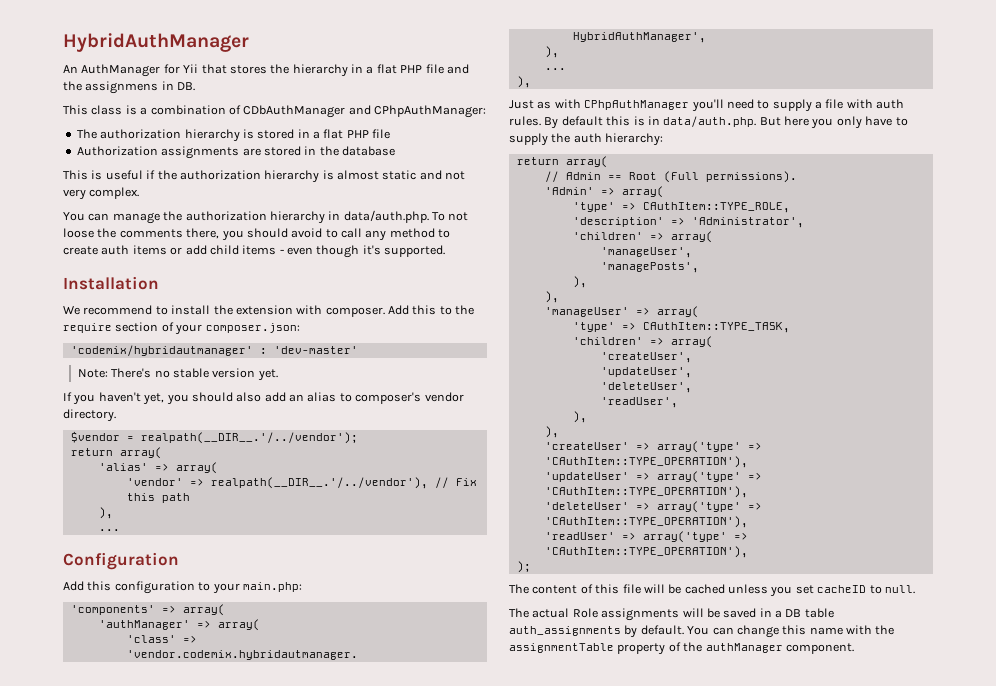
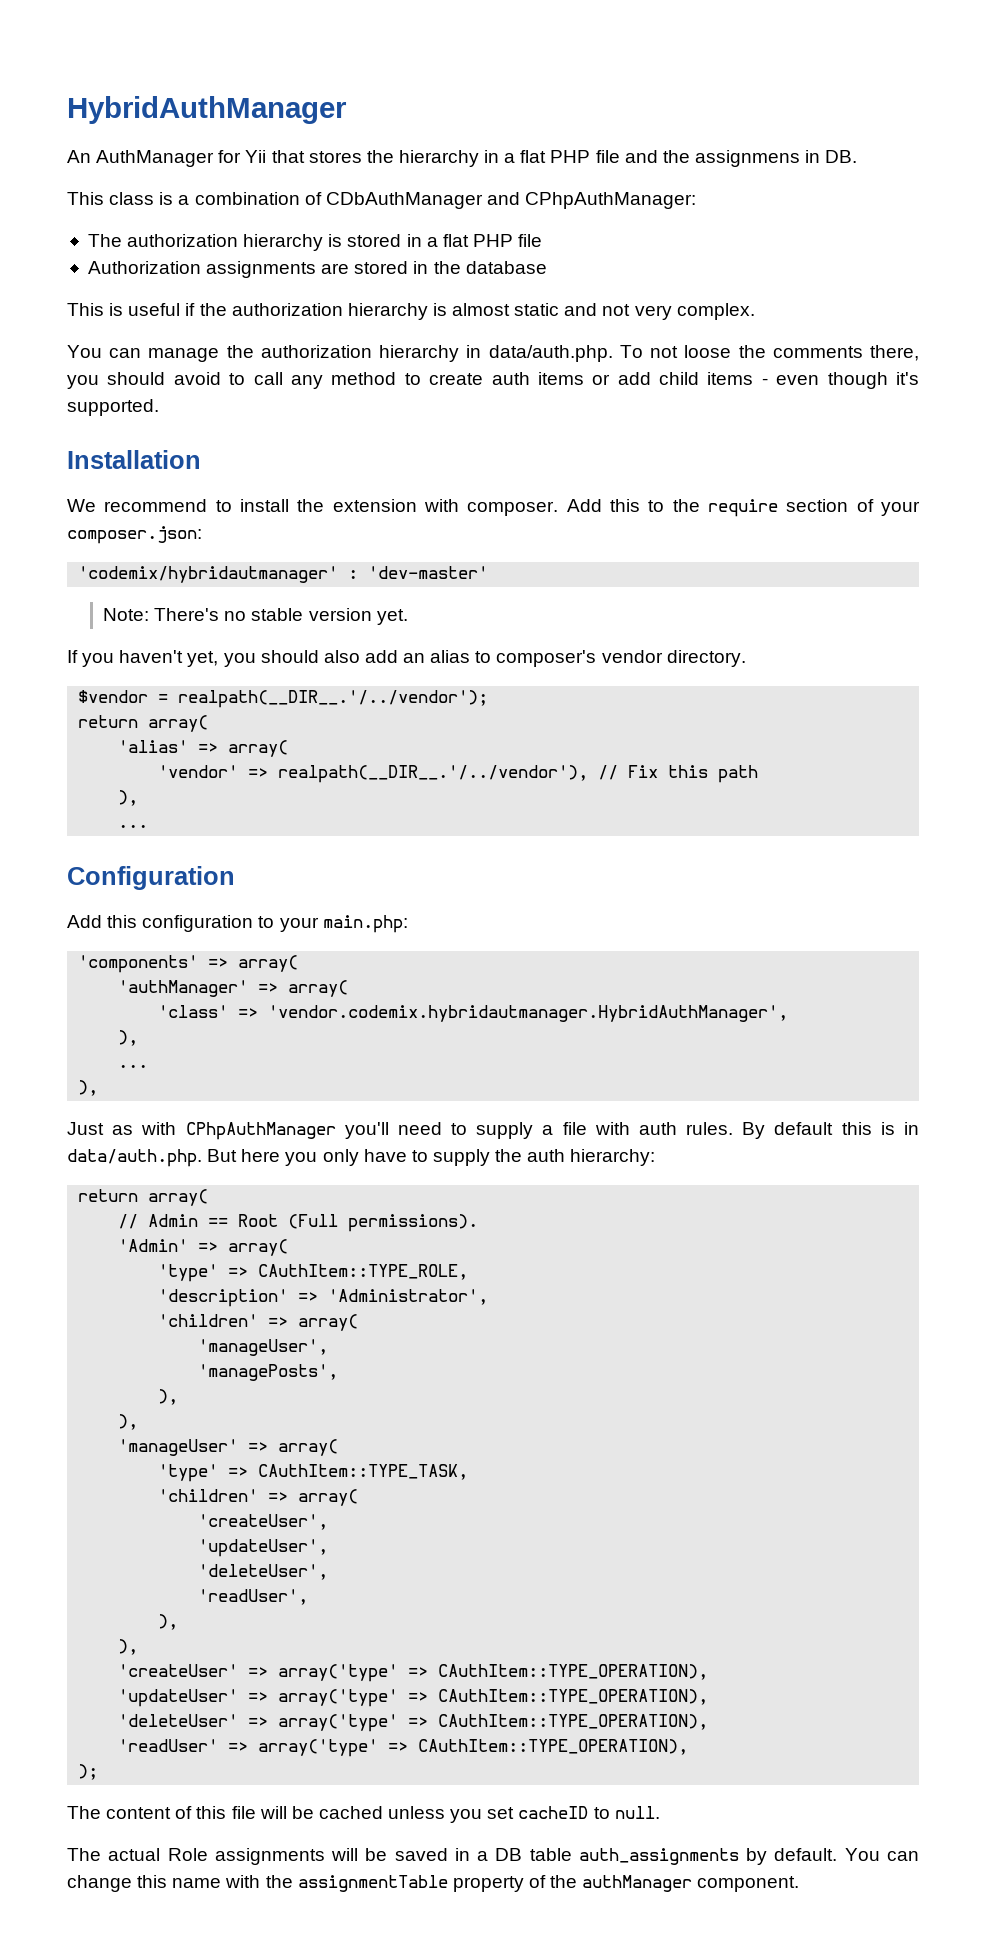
- 'createUser' => array('type' => 'CAuthItem::TYPE_OPERATION'),
+ 'createUser' => array('type' => CAuthItem::TYPE_OPERATION),
- 'updateUser' => array('type' => 'CAuthItem::TYPE_OPERATION'),
+ 'updateUser' => array('type' => CAuthItem::TYPE_OPERATION),
- 'deleteUser' => array('type' => 'CAuthItem::TYPE_OPERATION'),
+ 'deleteUser' => array('type' => CAuthItem::TYPE_OPERATION),
- 'readUser' => array('type' => 'CAuthItem::TYPE_OPERATION'),
+ 'readUser' => array('type' => CAuthItem::TYPE_OPERATION),

